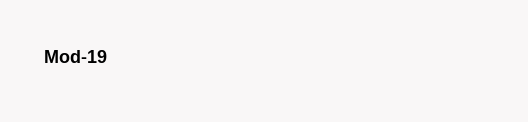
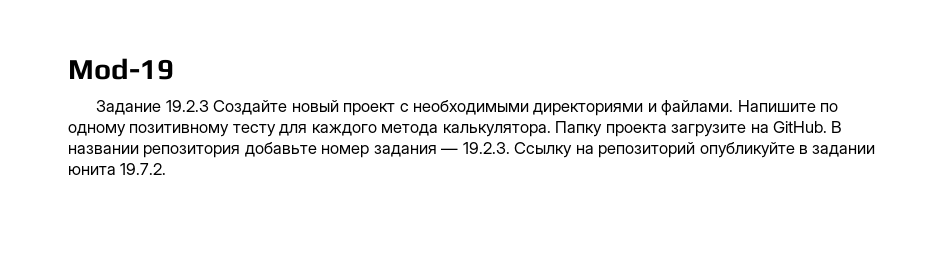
+ Задание 19.2.3 Создайте новый проект с необходимыми директориями и файлами. Напишите по одному позитивному тесту для каждого метода калькулятора. Папку проекта загрузите на GitHub. В названии репозитория добавьте номер задания — 19.2.3. Ссылку на репозиторий опубликуйте в задании юнита 19.7.2.

